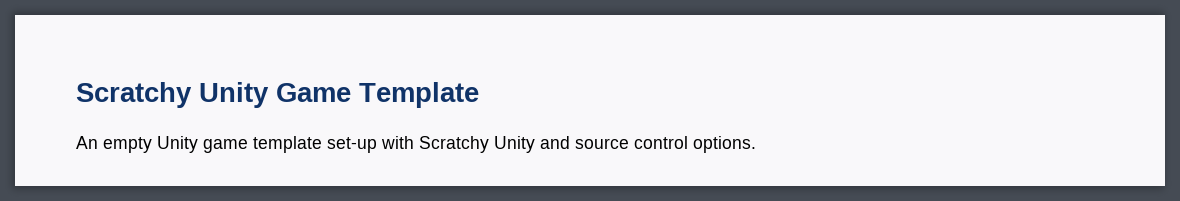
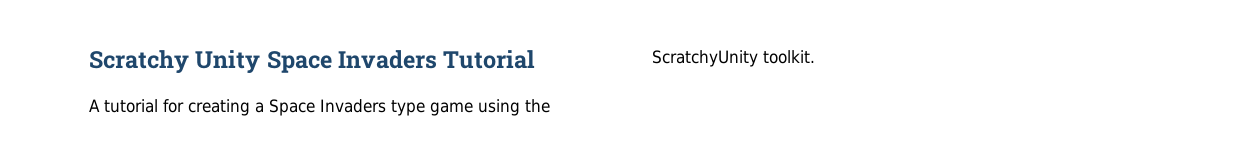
- Scratchy Unity Game Template
- An empty Unity game template set-up with Scratchy Unity and source control options.
+ Scratchy Unity Space Invaders Tutorial
+ A tutorial for creating a Space Invaders type game using the ScratchyUnity toolkit.

